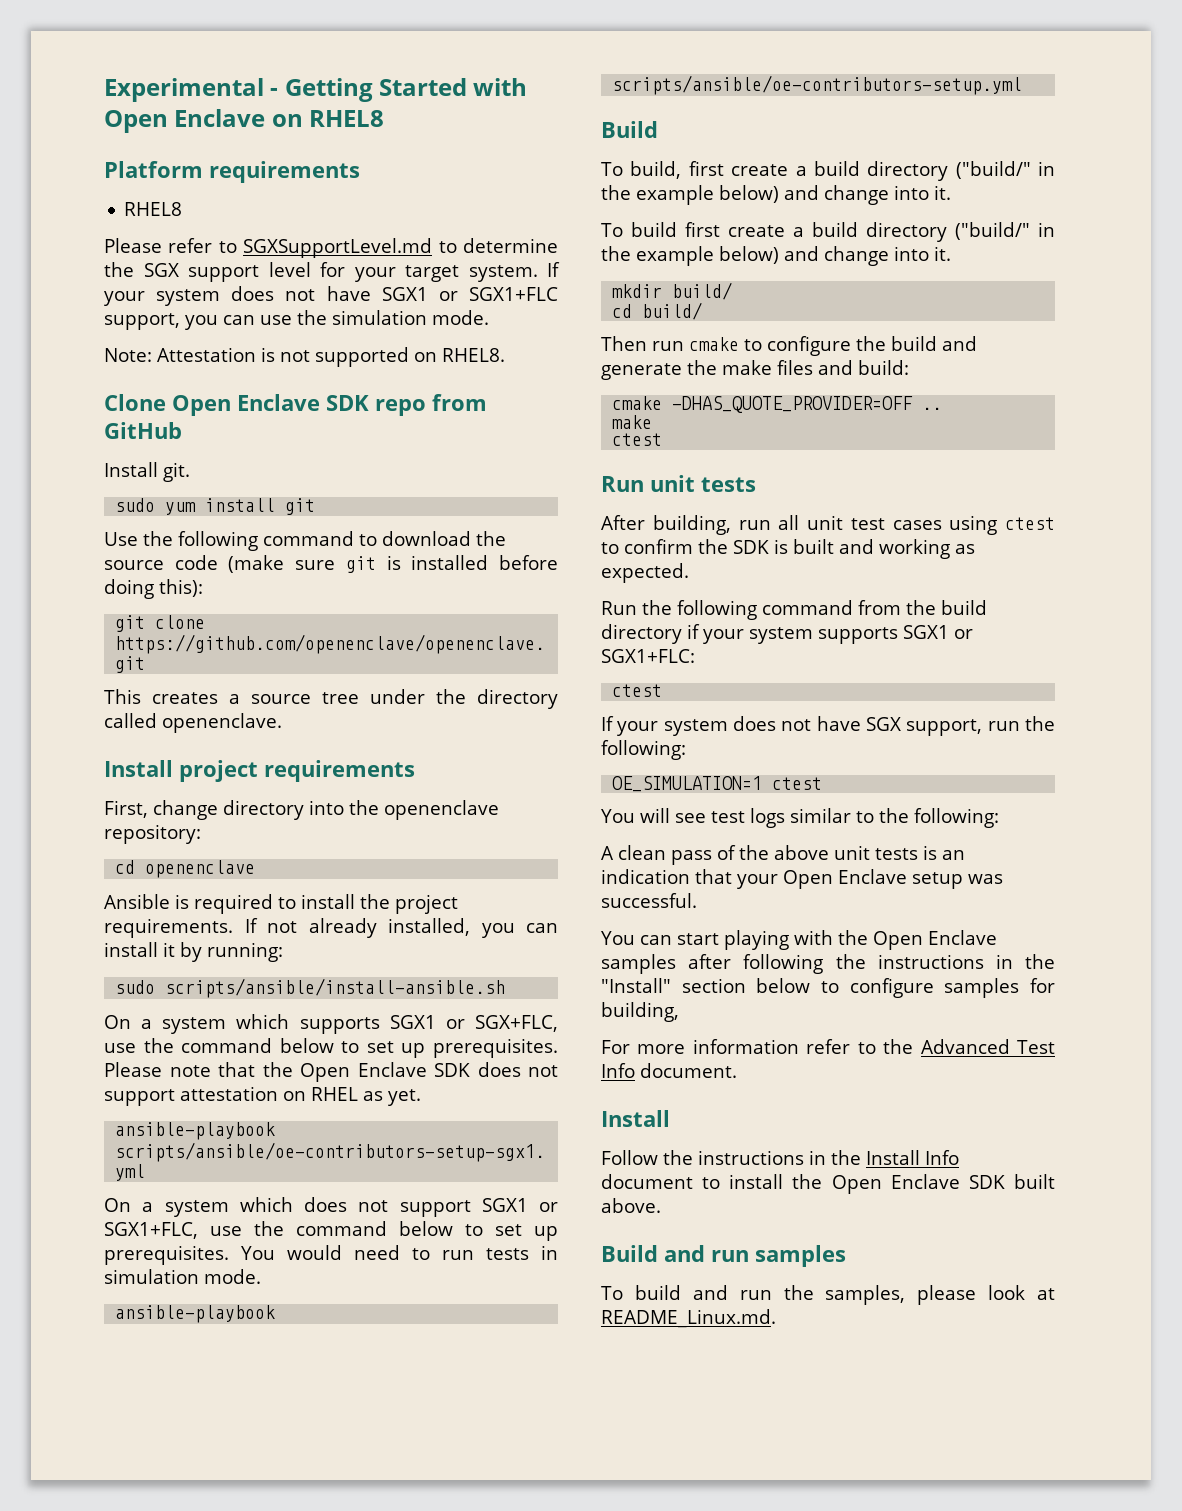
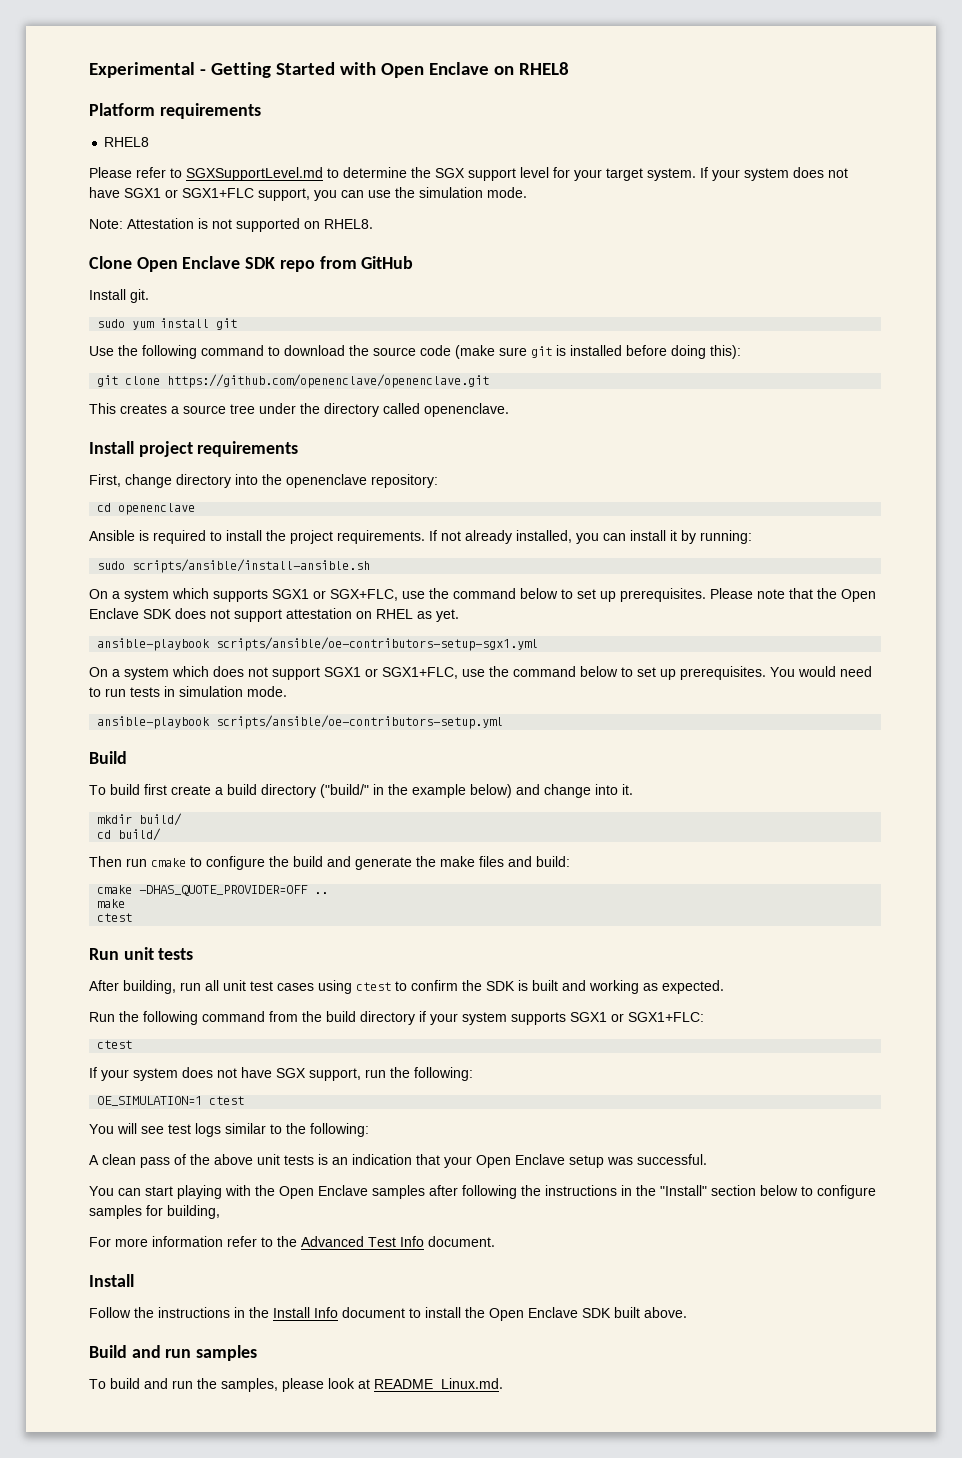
- To build, first create a build directory ("build/" in the example below) and change into it.

